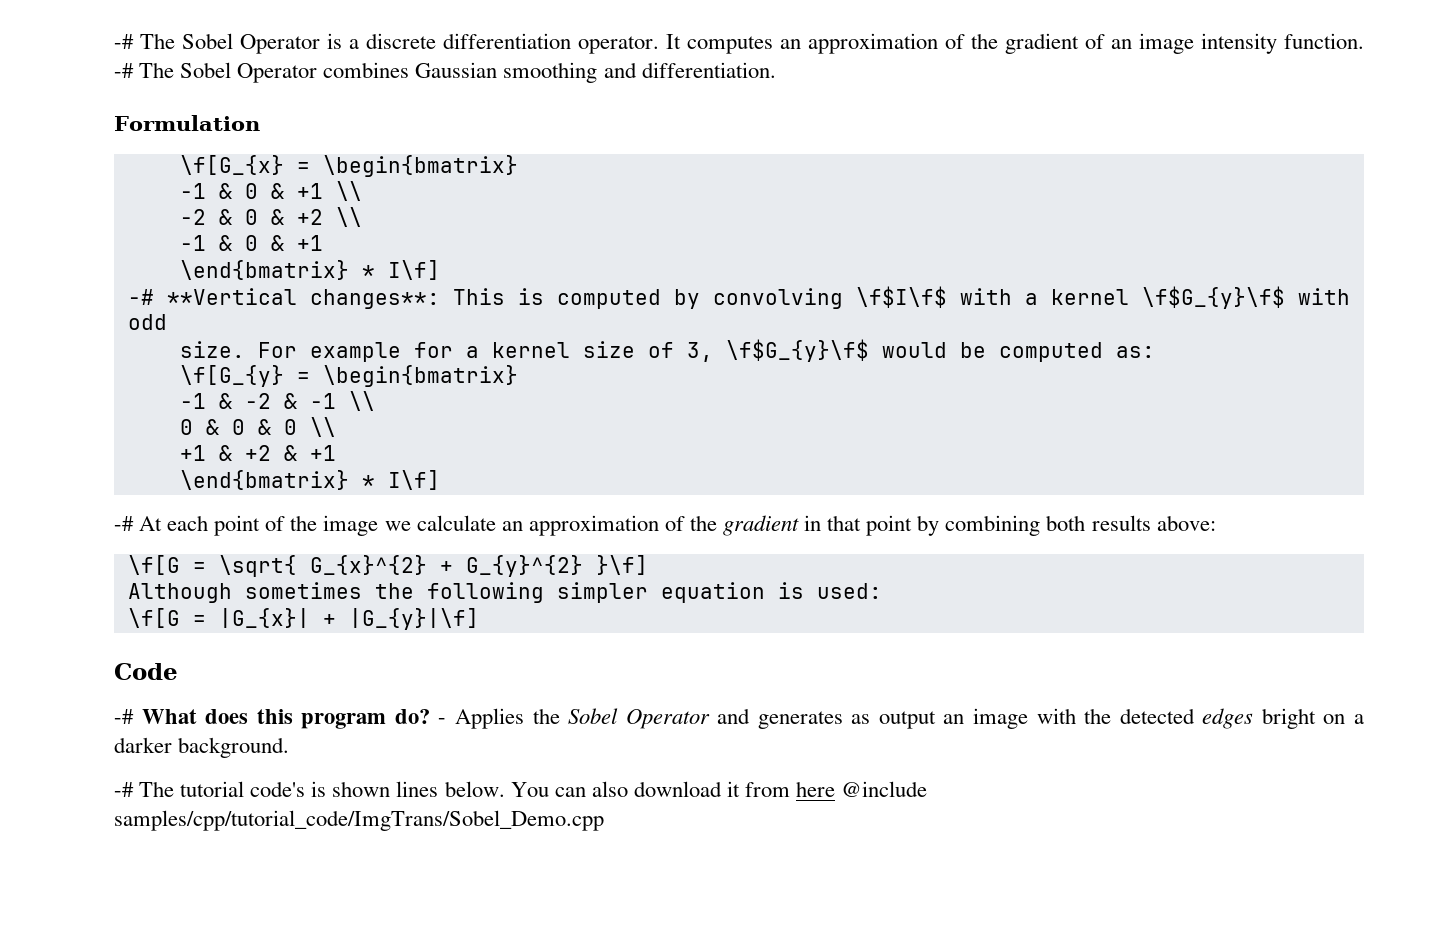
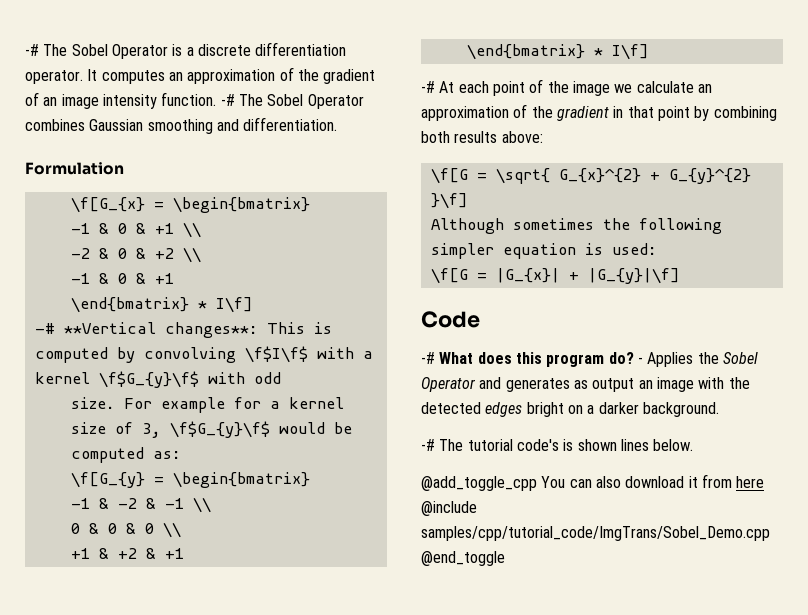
- -# The tutorial code's is shown lines below. You can also download it from here @include samples/cpp/tutorial_code/ImgTrans/Sobel_Demo.cpp
+ -# The tutorial code's is shown lines below.
+ @add_toggle_cpp You can also download it from here @include samples/cpp/tutorial_code/ImgTrans/Sobel_Demo.cpp @end_toggle

